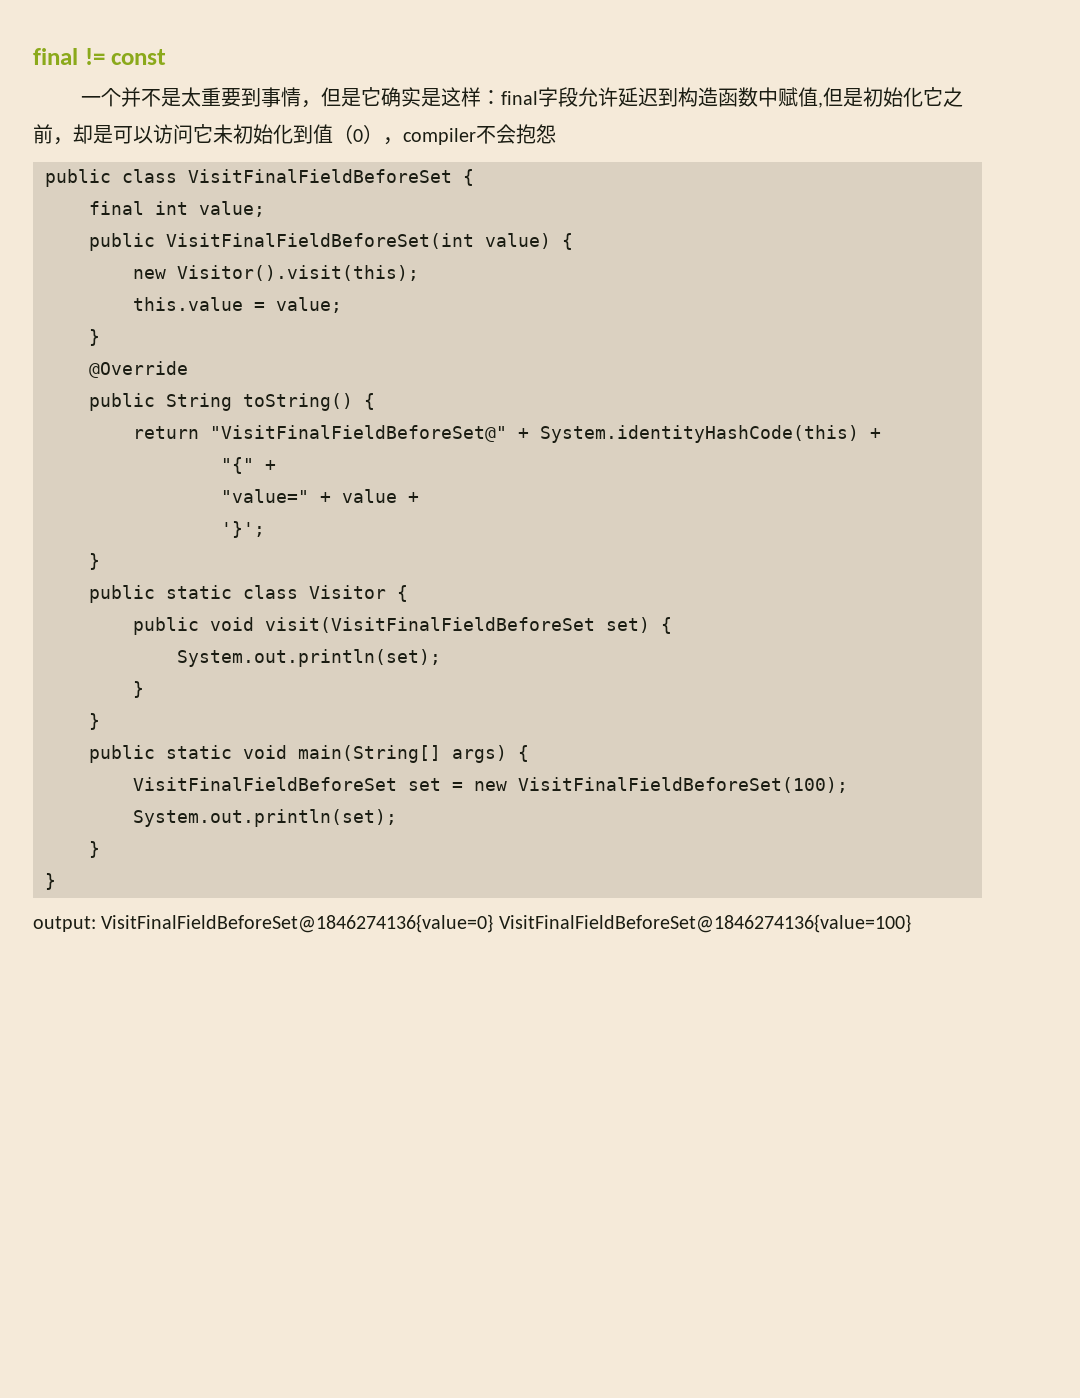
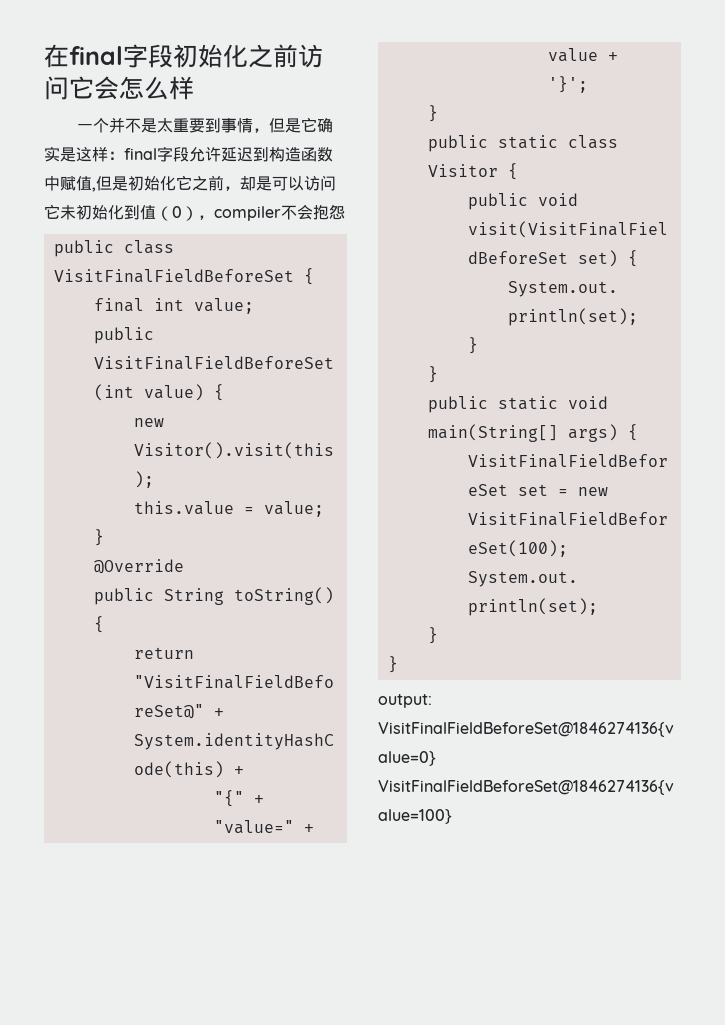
- final != const
+ 在final字段初始化之前访问它会怎么样

